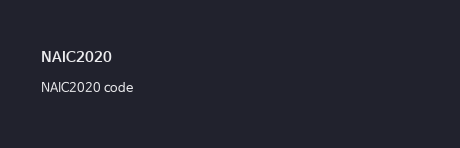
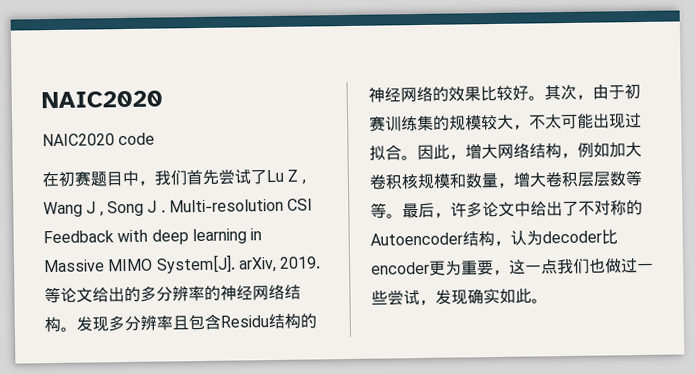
+ 在初赛题目中，我们首先尝试了Lu Z , Wang J , Song J . Multi-resolution CSI Feedback with deep learning in Massive MIMO System[J]. arXiv, 2019.等论文给出的多分辨率的神经网络结构。发现多分辨率且包含Residu结构的神经网络的效果比较好。其次，由于初赛训练集的规模较大，不太可能出现过拟合。因此，增大网络结构，例如加大卷积核规模和数量，增大卷积层层数等等。最后，许多论文中给出了不对称的Autoencoder结构，认为decoder比encoder更为重要，这一点我们也做过一些尝试，发现确实如此。

